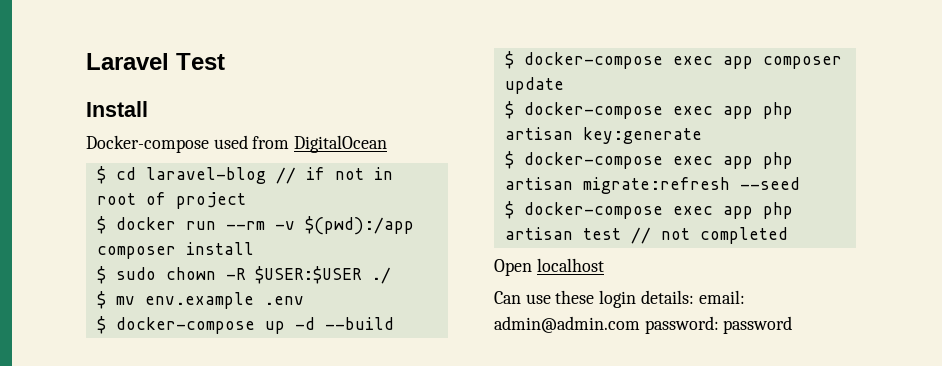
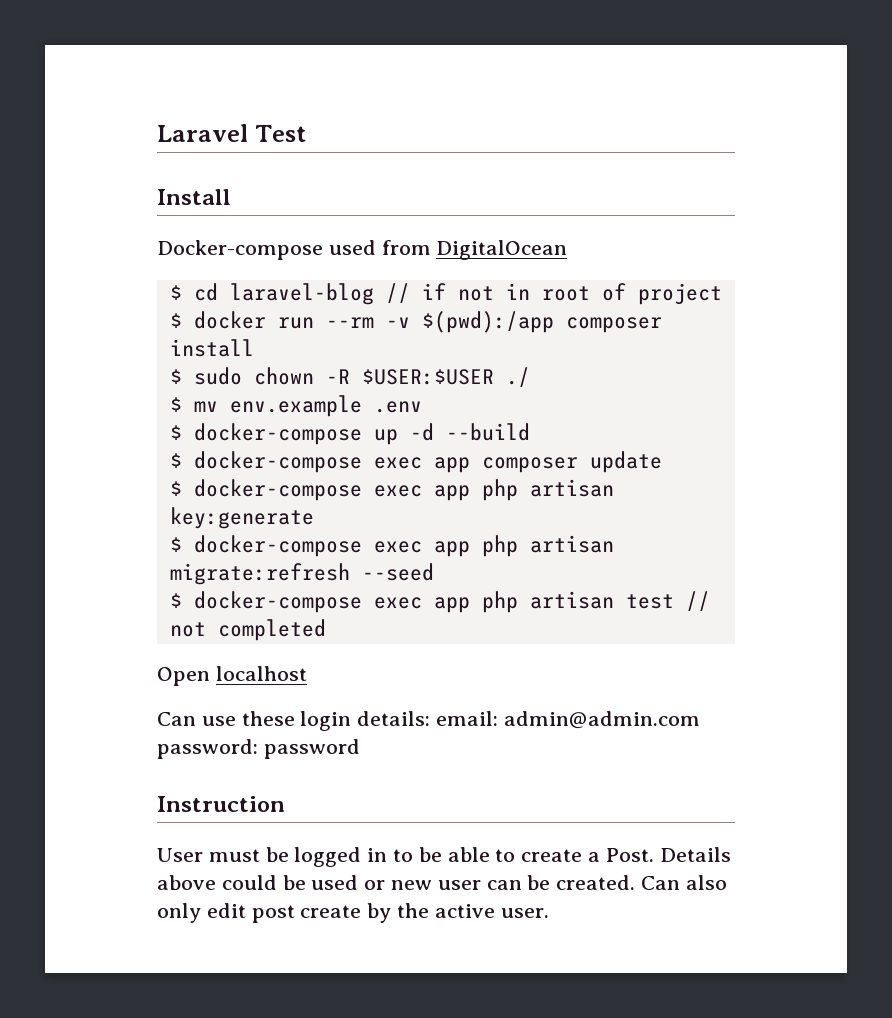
+ Instruction
+ User must be logged in to be able to create a Post. Details above could be used or new user can be created. Can also only edit post create by the active user.

